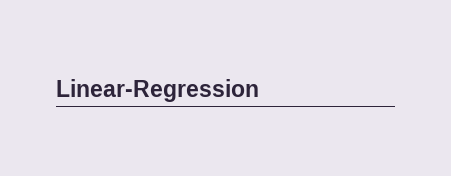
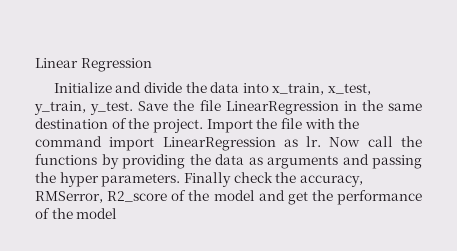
- Linear-Regression
+ Linear Regression
+ Initialize and divide the data into x_train, x_test, y_train, y_test. Save the file LinearRegression in the same destination of the project. Import the file with the command import LinearRegression as lr. Now call the functions by providing the data as arguments and passing the hyper parameters. Finally check the accuracy, RMSerror, R2_score of the model and get the performance of the model

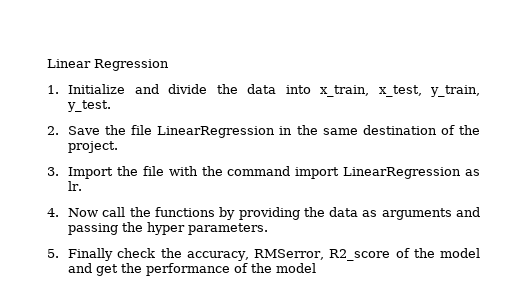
- Initialize and divide the data into x_train, x_test, y_train, y_test. Save the file LinearRegression in the same destination of the project. Import the file with the command import LinearRegression as lr. Now call the functions by providing the data as arguments and passing the hyper parameters. Finally check the accuracy, RMSerror, R2_score of the model and get the performance of the model
+ 1. Initialize and divide the data into x_train, x_test, y_train, y_test.
+ 2. Save the file LinearRegression in the same destination of the project.
+ 3. Import the file with the command import LinearRegression as lr.
+ 4. Now call the functions by providing the data as arguments and passing the hyper parameters.
+ 5. Finally check the accuracy, RMSerror, R2_score of the model and get the performance of the model

